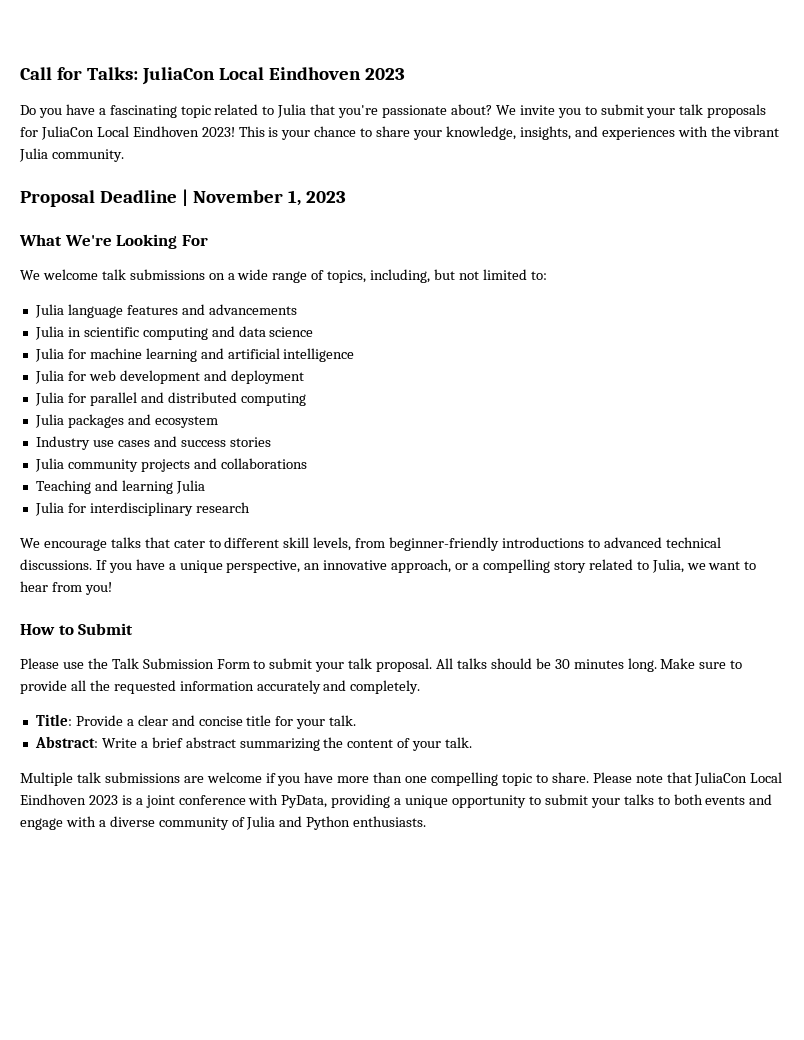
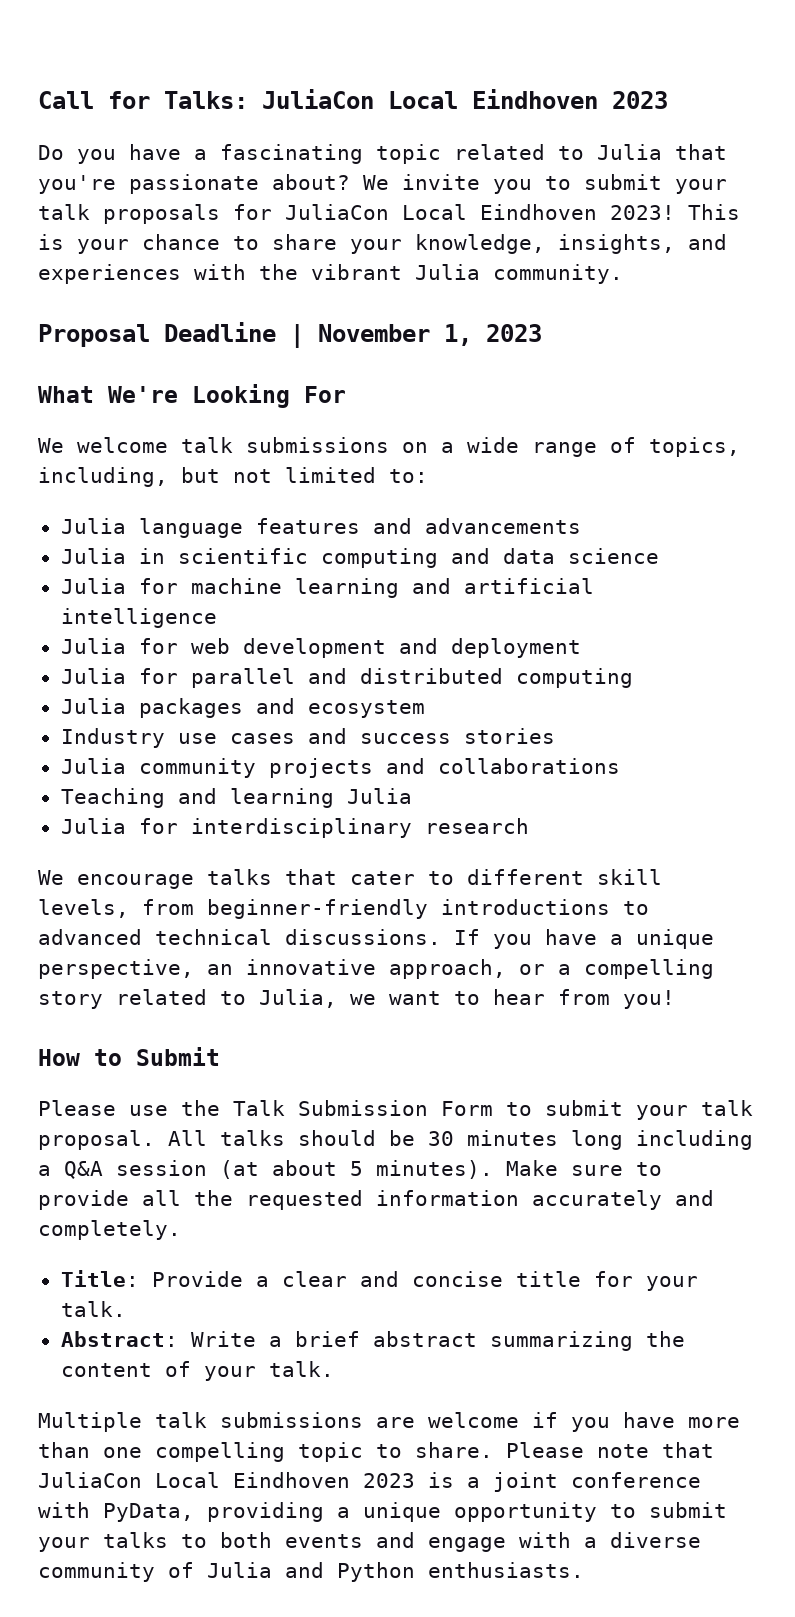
- All talks should be 30 minutes long.
+ All talks should be 30 minutes long including a Q&A session (at about 5 minutes).

